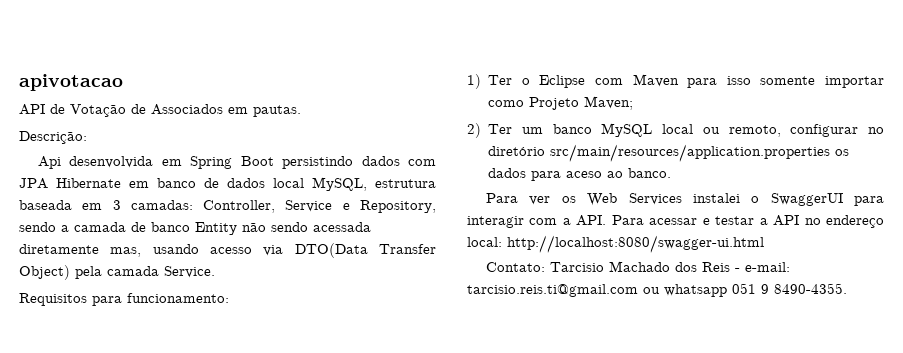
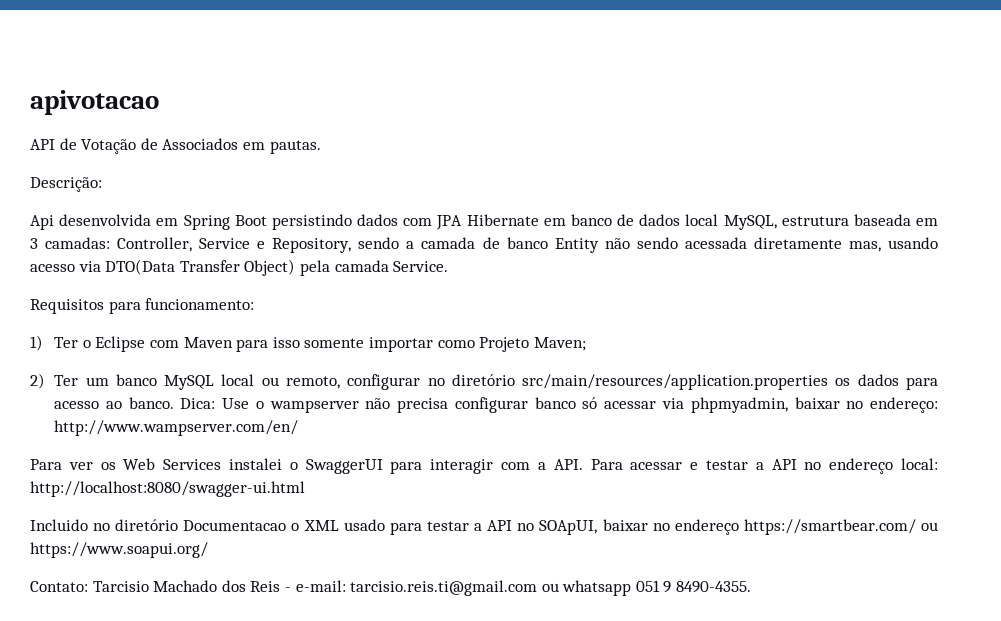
- 2) Ter um banco MySQL local ou remoto, configurar no diretório src/main/resources/application.properties os dados para aceso ao banco.
+ 2) Ter um banco MySQL local ou remoto, configurar no diretório src/main/resources/application.properties os dados para acesso ao banco. Dica: Use o wampserver não precisa configurar banco só acessar via phpmyadmin, baixar no endereço: http://www.wampserver.com/en/
+ Incluido no diretório Documentacao o XML usado para testar a API no SOApUI, baixar no endereço https://smartbear.com/ ou https://www.soapui.org/

